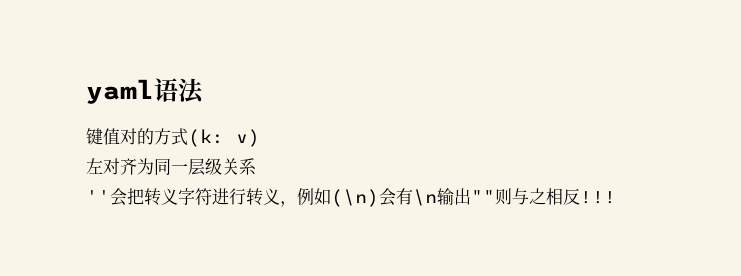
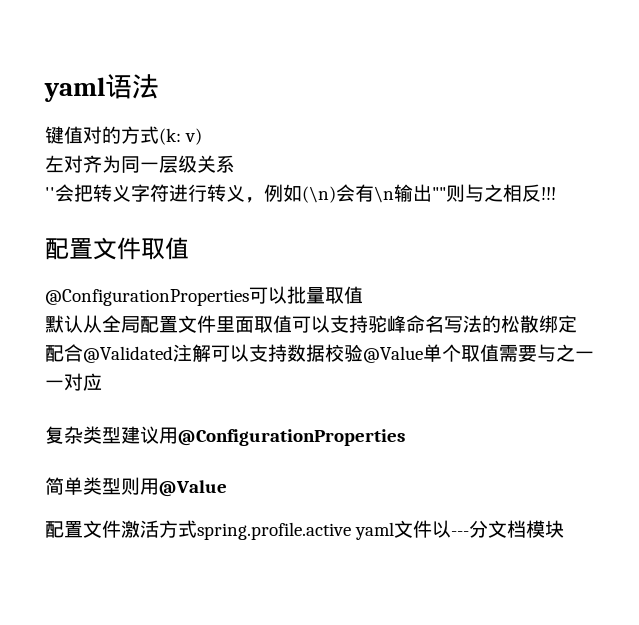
+ 配置文件取值
+ @ConfigurationProperties可以批量取值
+ 默认从全局配置文件里面取值可以支持驼峰命名写法的松散绑定配合@Validated注解可以支持数据校验@Value单个取值需要与之一一对应
+ 复杂类型建议用@ConfigurationProperties
+ 简单类型则用@Value
+ 配置文件激活方式spring.profile.active yaml文件以---分文档模块

